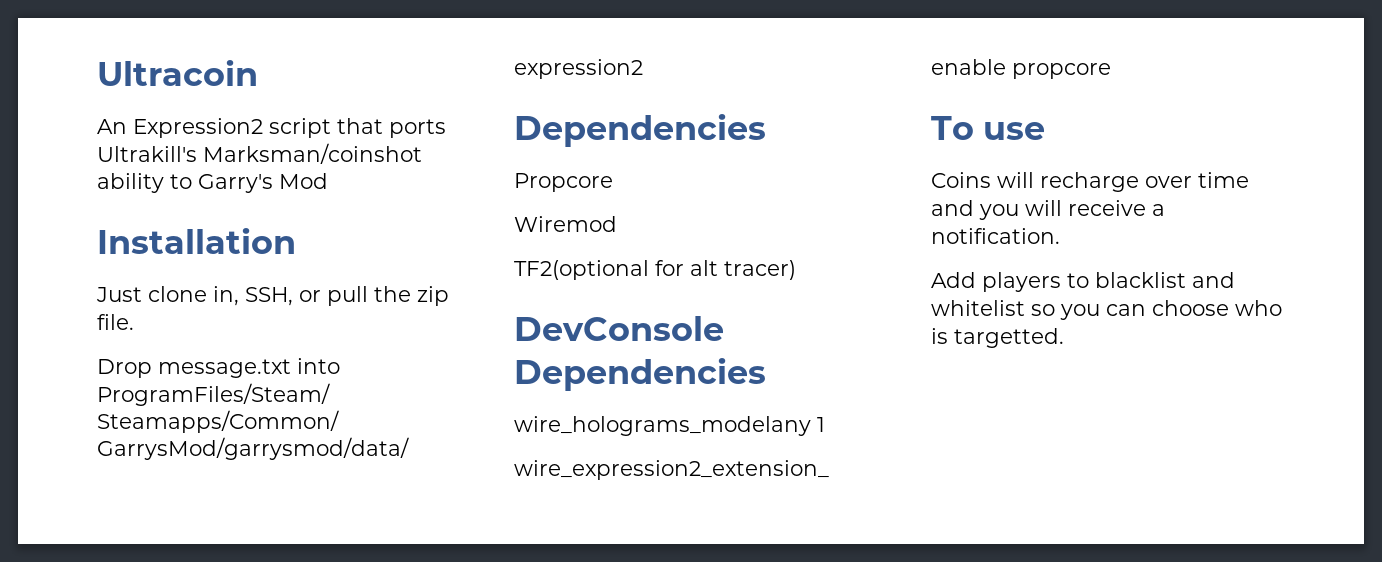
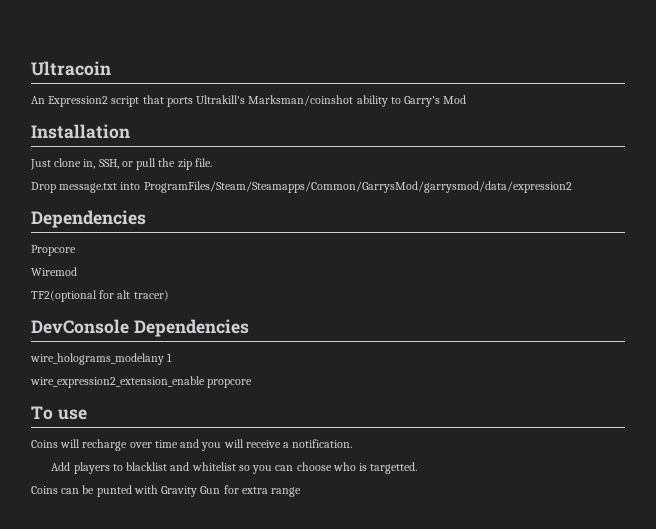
+ Coins can be punted with Gravity Gun for extra range

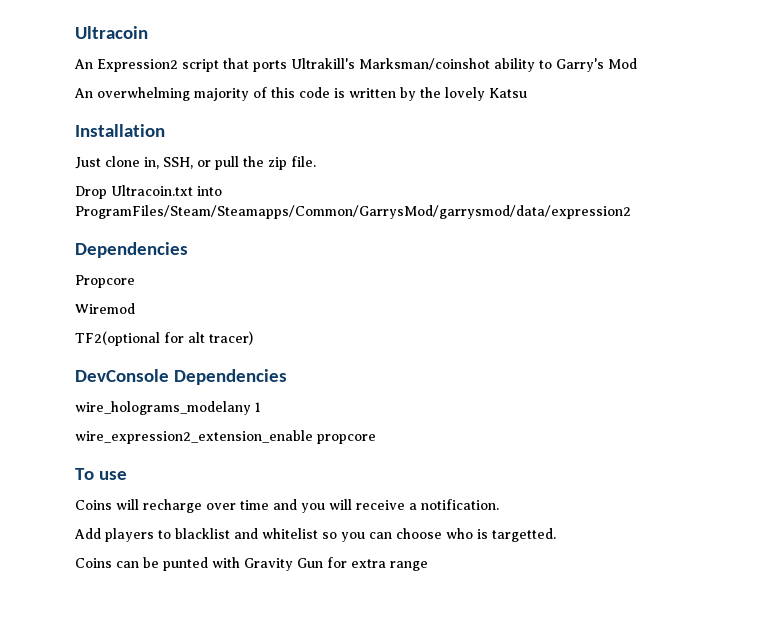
+ An overwhelming majority of this code is written by the lovely Katsu
- Drop message.txt into ProgramFiles/Steam/Steamapps/Common/GarrysMod/garrysmod/data/expression2
+ Drop Ultracoin.txt into ProgramFiles/Steam/Steamapps/Common/GarrysMod/garrysmod/data/expression2

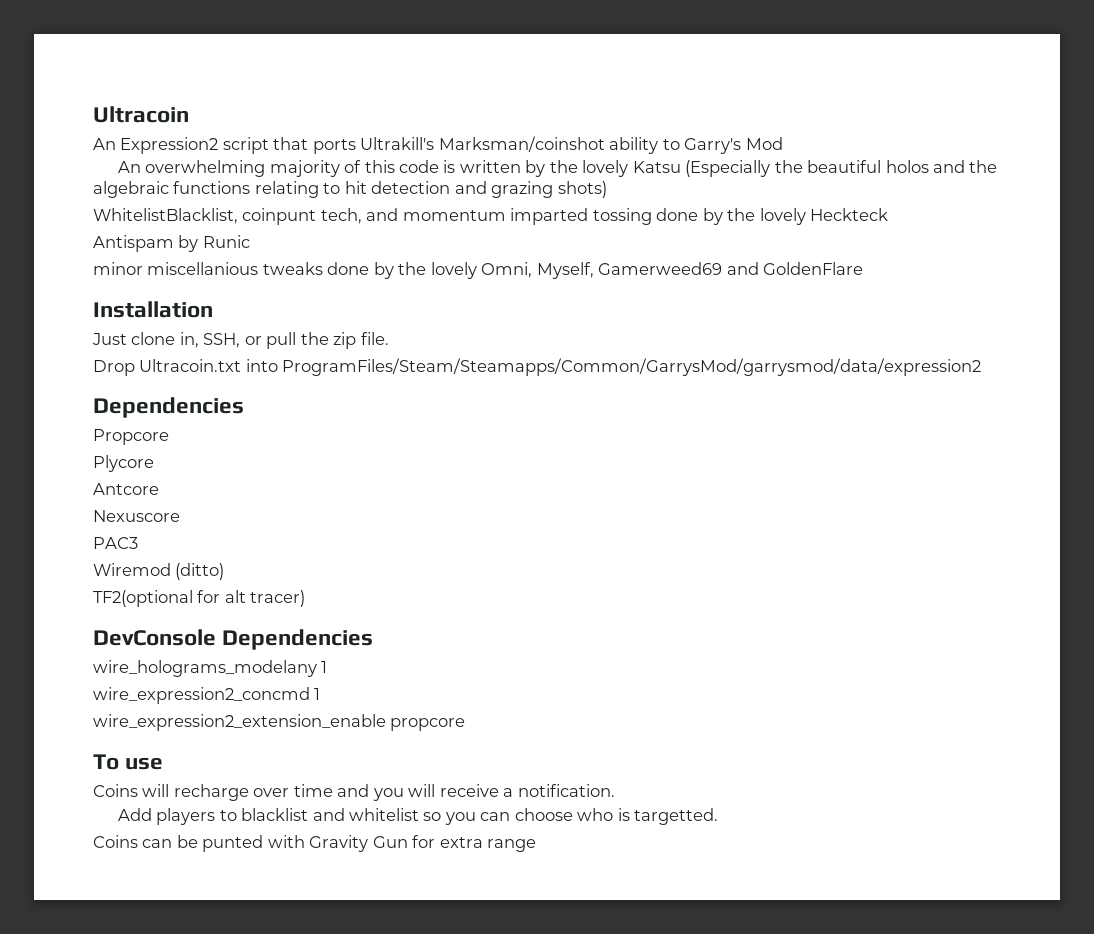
- An overwhelming majority of this code is written by the lovely Katsu
+ An overwhelming majority of this code is written by the lovely Katsu (Especially the beautiful holos and the algebraic functions relating to hit detection and grazing shots)
+ WhitelistBlacklist, coinpunt tech, and momentum imparted tossing done by the lovely Heckteck
+ Antispam by Runic
+ minor miscellanious tweaks done by the lovely Omni, Myself, Gamerweed69 and GoldenFlare
+ Plycore
+ Antcore
+ Nexuscore
+ PAC3
- Wiremod
+ Wiremod (ditto)
+ wire_expression2_concmd 1

